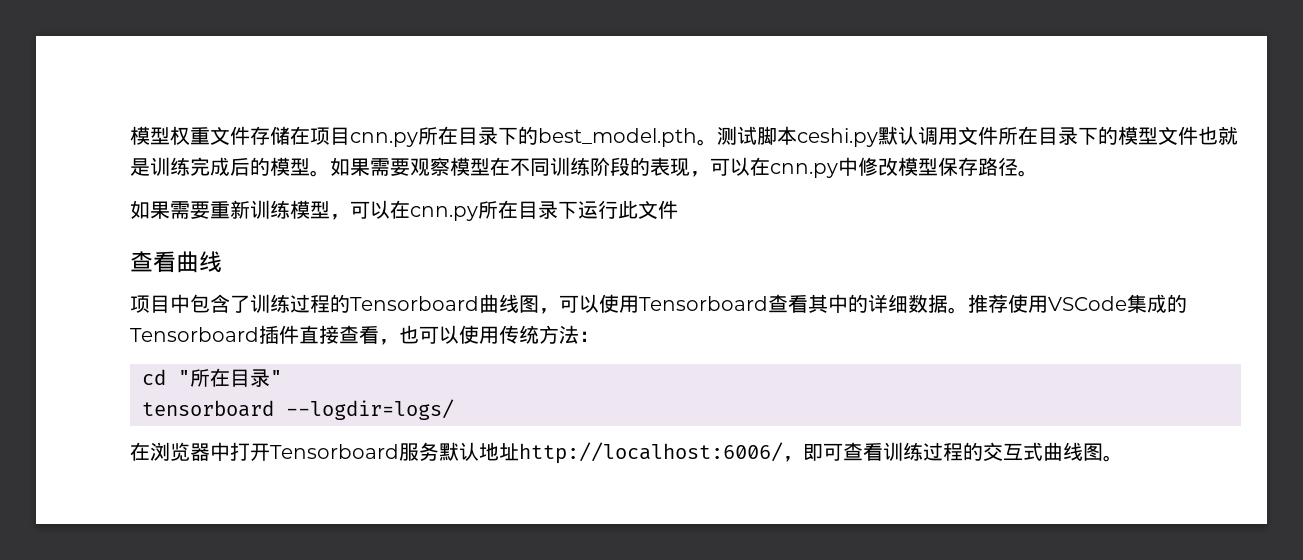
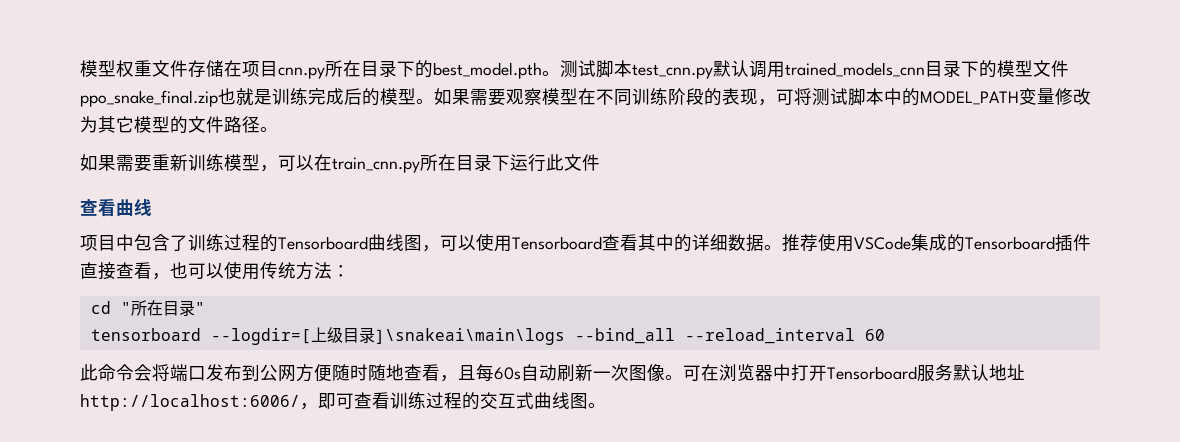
- 测试脚本ceshi.py默认调用文件所在目录下的模型文件也就是训练完成后的模型。
+ 测试脚本test_cnn.py默认调用trained_models_cnn目录下的模型文件ppo_snake_final.zip也就是训练完成后的模型。
- 如果需要观察模型在不同训练阶段的表现，可以在cnn.py中修改模型保存路径。
+ 如果需要观察模型在不同训练阶段的表现，可将测试脚本中的MODEL_PATH变量修改为其它模型的文件路径。
- 如果需要重新训练模型，可以在cnn.py所在目录下运行此文件
+ 如果需要重新训练模型，可以在train_cnn.py所在目录下运行此文件
- tensorboard --logdir=logs/
- 在浏览器中打开Tensorboard服务默认地址http://localhost:6006/，即可查看训练过程的交互式曲线图。
+ tensorboard --logdir=[上级目录]\snakeai\main\logs --bind_all --reload_interval 60
+ 此命令会将端口发布到公网方便随时随地查看，且每60s自动刷新一次图像。可在浏览器中打开Tensorboard服务默认地址http://localhost:6006/，即可查看训练过程的交互式曲线图。

